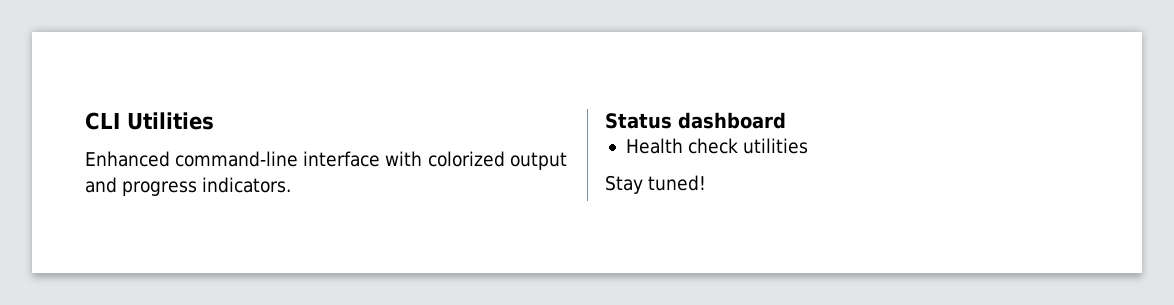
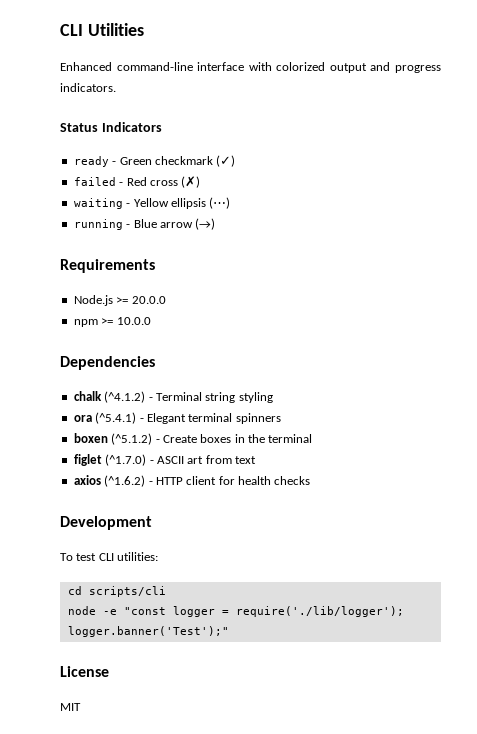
- Status dashboard
- Health check utilities
- Stay tuned!
+ Status Indicators
+ ready - Green checkmark (✓)
+ failed - Red cross (✗)
+ waiting - Yellow ellipsis (⋯)
+ running - Blue arrow (→)
+ Requirements
+ Node.js >= 20.0.0
+ npm >= 10.0.0
+ Dependencies
+ chalk (^4.1.2) - Terminal string styling
+ ora (^5.4.1) - Elegant terminal spinners
+ boxen (^5.1.2) - Create boxes in the terminal
+ figlet (^1.7.0) - ASCII art from text
+ axios (^1.6.2) - HTTP client for health checks
+ Development
+ To test CLI utilities:
+ cd scripts/cli
+ node -e "const logger = require('./lib/logger'); logger.banner('Test');"
+ License
+ MIT

